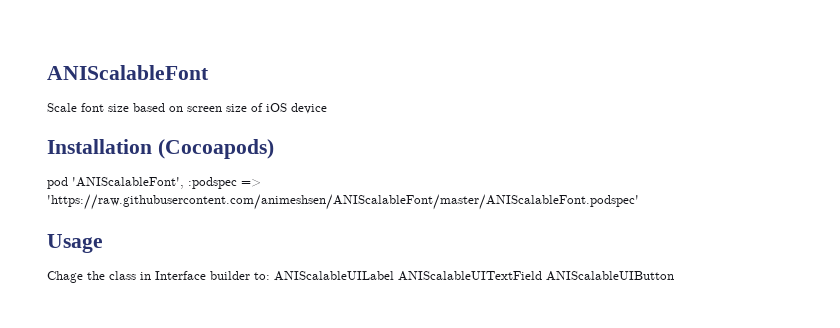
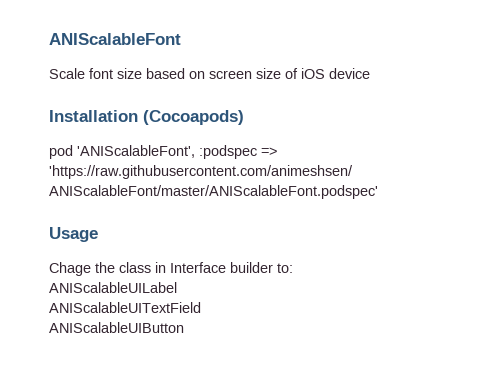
- Chage the class in Interface builder to: ANIScalableUILabel ANIScalableUITextField ANIScalableUIButton
+ Chage the class in Interface builder to:
+ ANIScalableUILabel
+ ANIScalableUITextField
+ ANIScalableUIButton

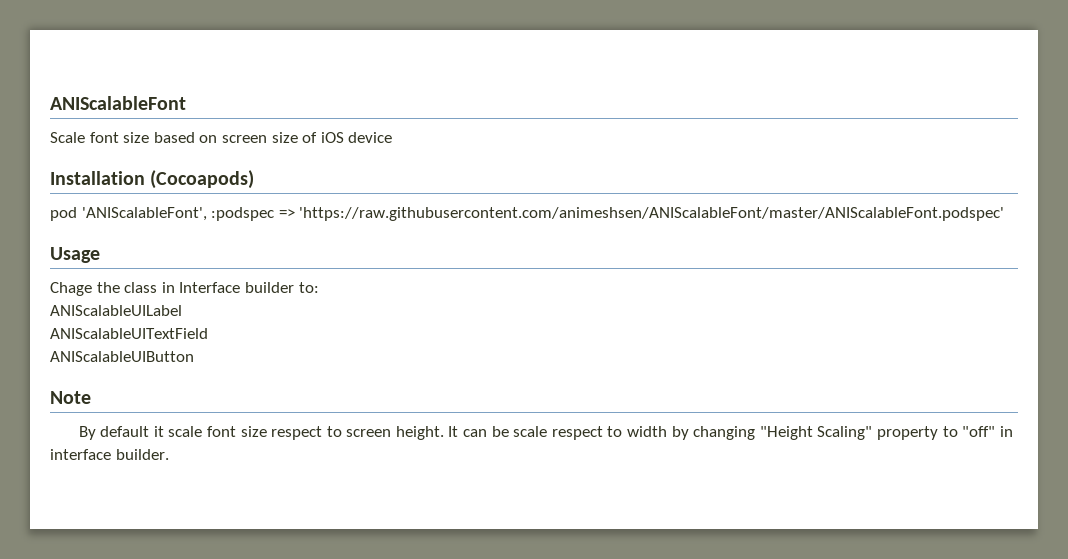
+ Note
+ By default it scale font size respect to screen height. It can be scale respect to width by changing "Height Scaling" property to "off" in interface builder.

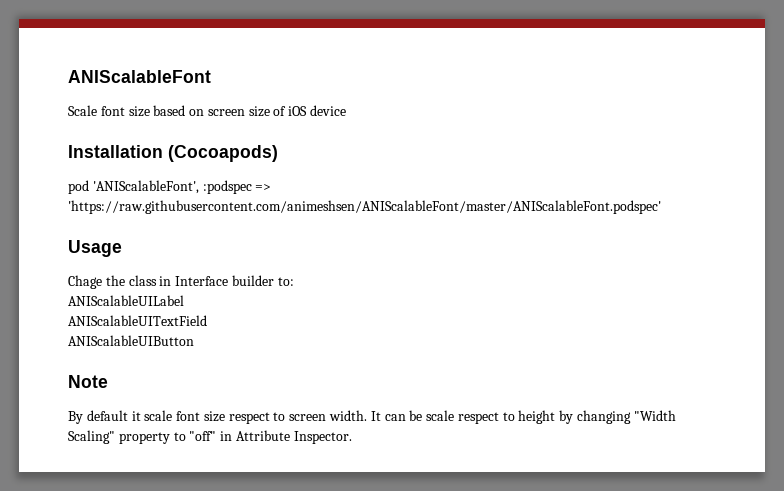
- By default it scale font size respect to screen height.
+ By default it scale font size respect to screen width.
- It can be scale respect to width by changing "Height Scaling" property to "off" in interface builder.
+ It can be scale respect to height by changing "Width Scaling" property to "off" in Attribute Inspector.

